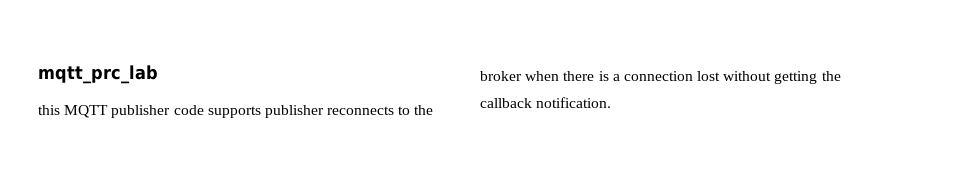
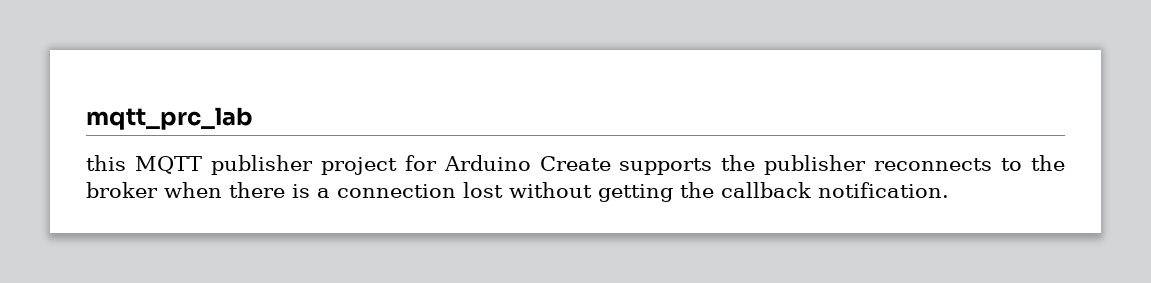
- this MQTT publisher code supports publisher reconnects to the broker when there is a connection lost without getting the callback notification.
+ this MQTT publisher project for Arduino Create supports the publisher reconnects to the broker when there is a connection lost without getting the callback notification.

